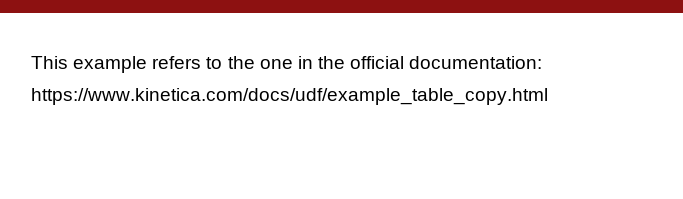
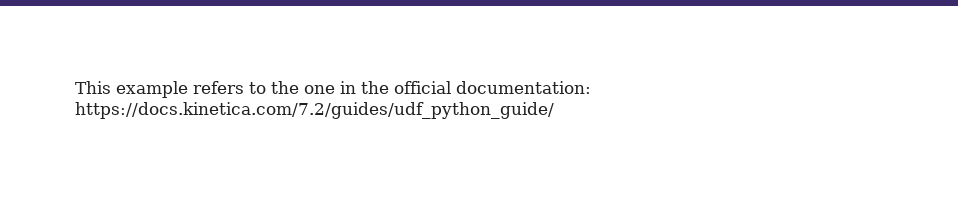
- This example refers to the one in the official documentation: https://www.kinetica.com/docs/udf/example_table_copy.html
+ This example refers to the one in the official documentation: https://docs.kinetica.com/7.2/guides/udf_python_guide/

